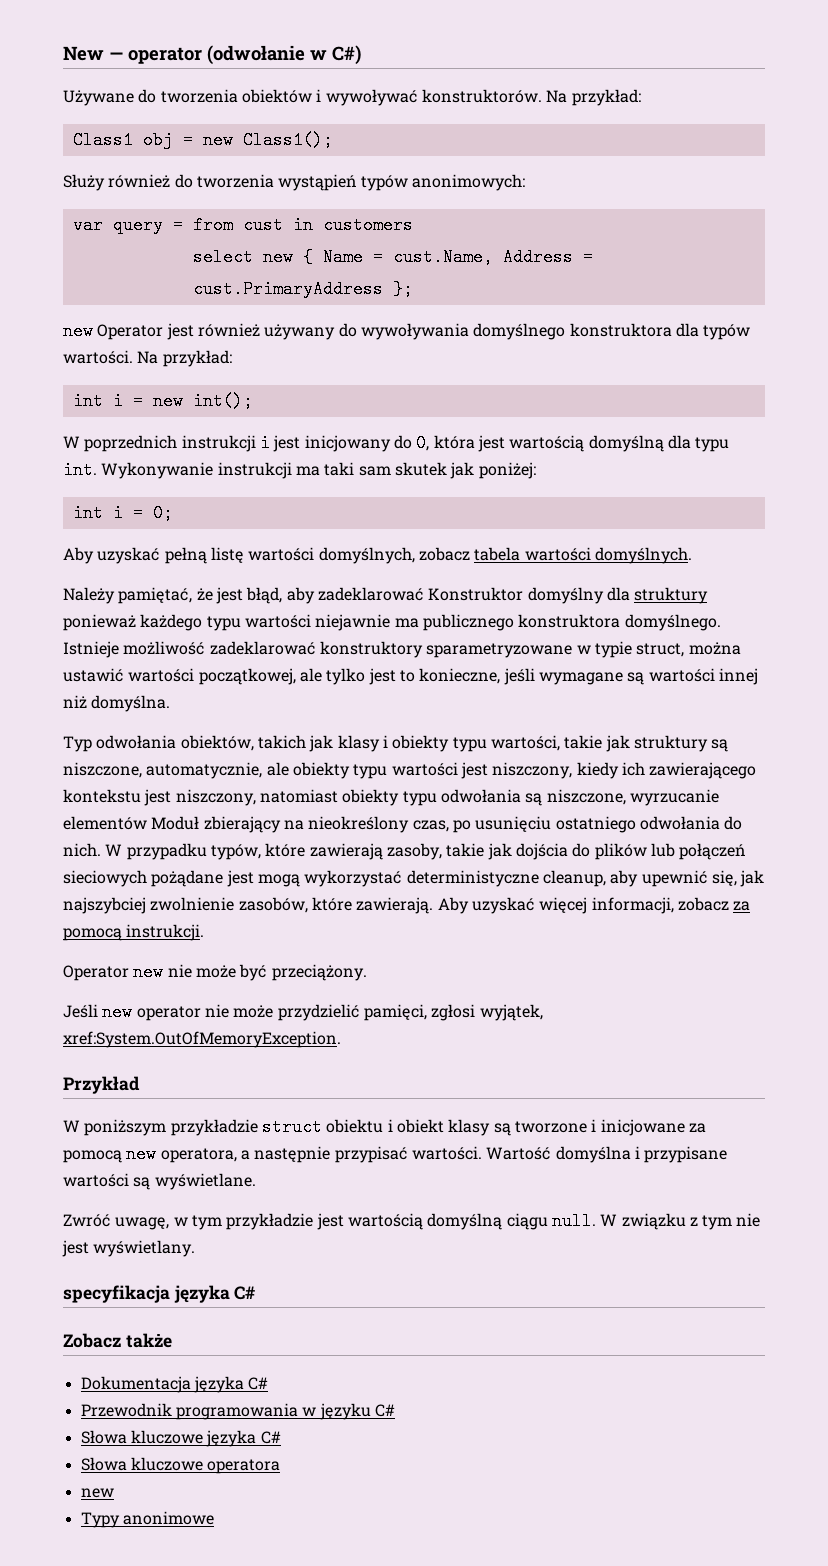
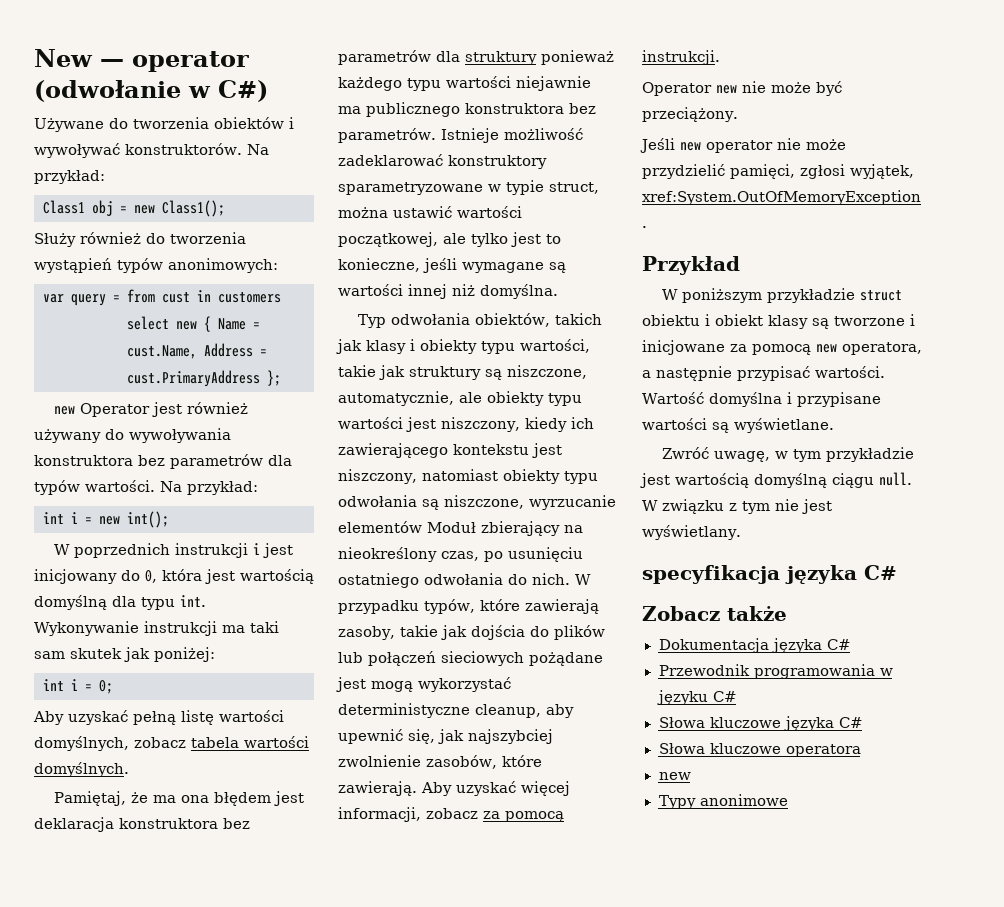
- new Operator jest również używany do wywoływania domyślnego konstruktora dla typów wartości.
+ new Operator jest również używany do wywoływania konstruktora bez parametrów dla typów wartości.
- Należy pamiętać, że jest błąd, aby zadeklarować Konstruktor domyślny dla struktury ponieważ każdego typu wartości niejawnie ma publicznego konstruktora domyślnego.
+ Pamiętaj, że ma ona błędem jest deklaracja konstruktora bez parametrów dla struktury ponieważ każdego typu wartości niejawnie ma publicznego konstruktora bez parametrów.

